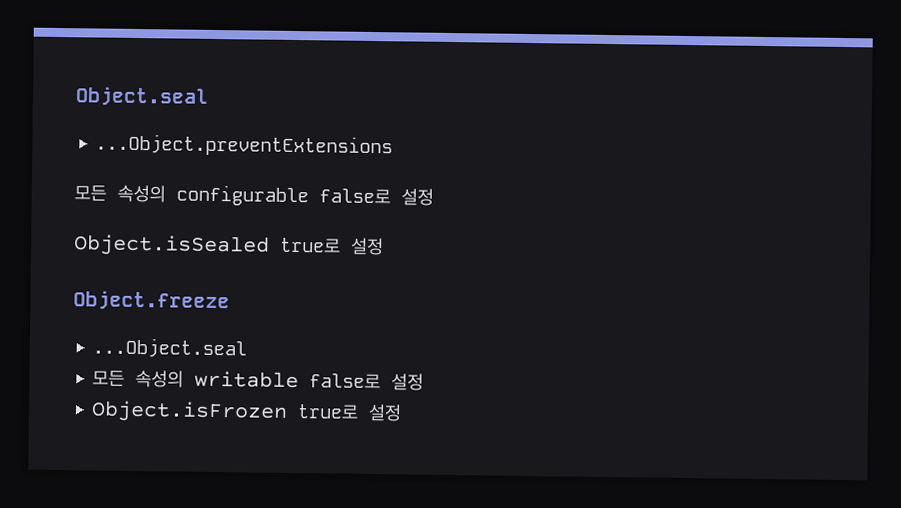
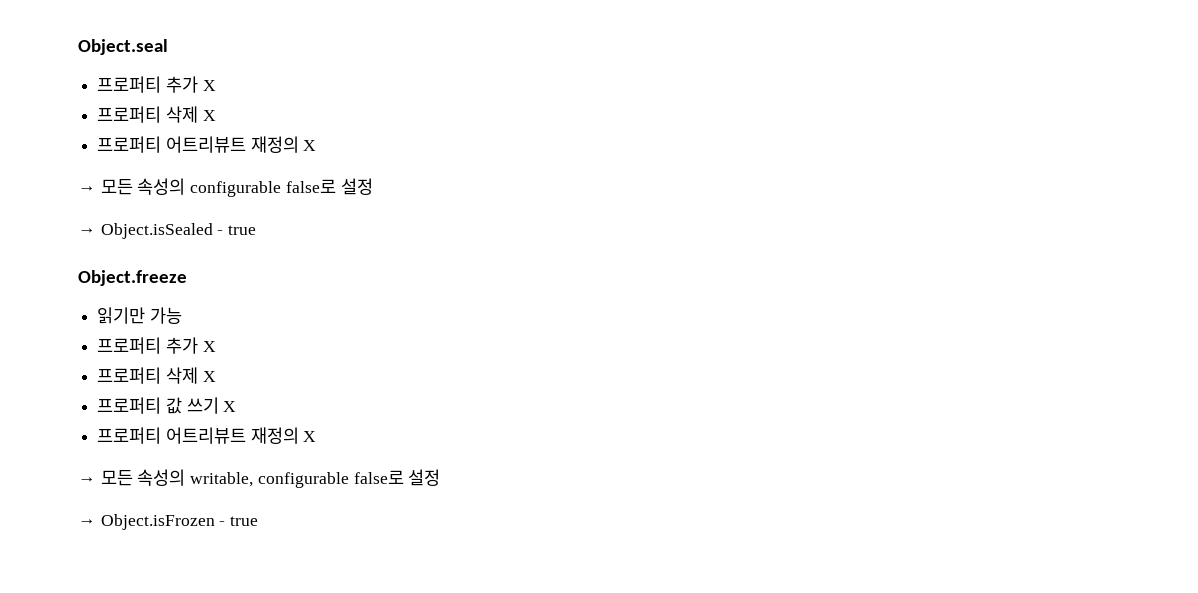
  Object.seal
- ...Object.preventExtensions
- 모든 속성의 configurable false로 설정
+ 프로퍼티 추가 X
+ 프로퍼티 삭제 X
+ 프로퍼티 어트리뷰트 재정의 X
+ → 모든 속성의 configurable false로 설정
- Object.isSealed true로 설정
+ → Object.isSealed - true
  Object.freeze
- ...Object.seal
- 모든 속성의 writable false로 설정
- Object.isFrozen true로 설정
+ 읽기만 가능
+ 프로퍼티 추가 X
+ 프로퍼티 삭제 X
+ 프로퍼티 값 쓰기 X
+ 프로퍼티 어트리뷰트 재정의 X
+ → 모든 속성의 writable, configurable false로 설정
+ → Object.isFrozen - true

